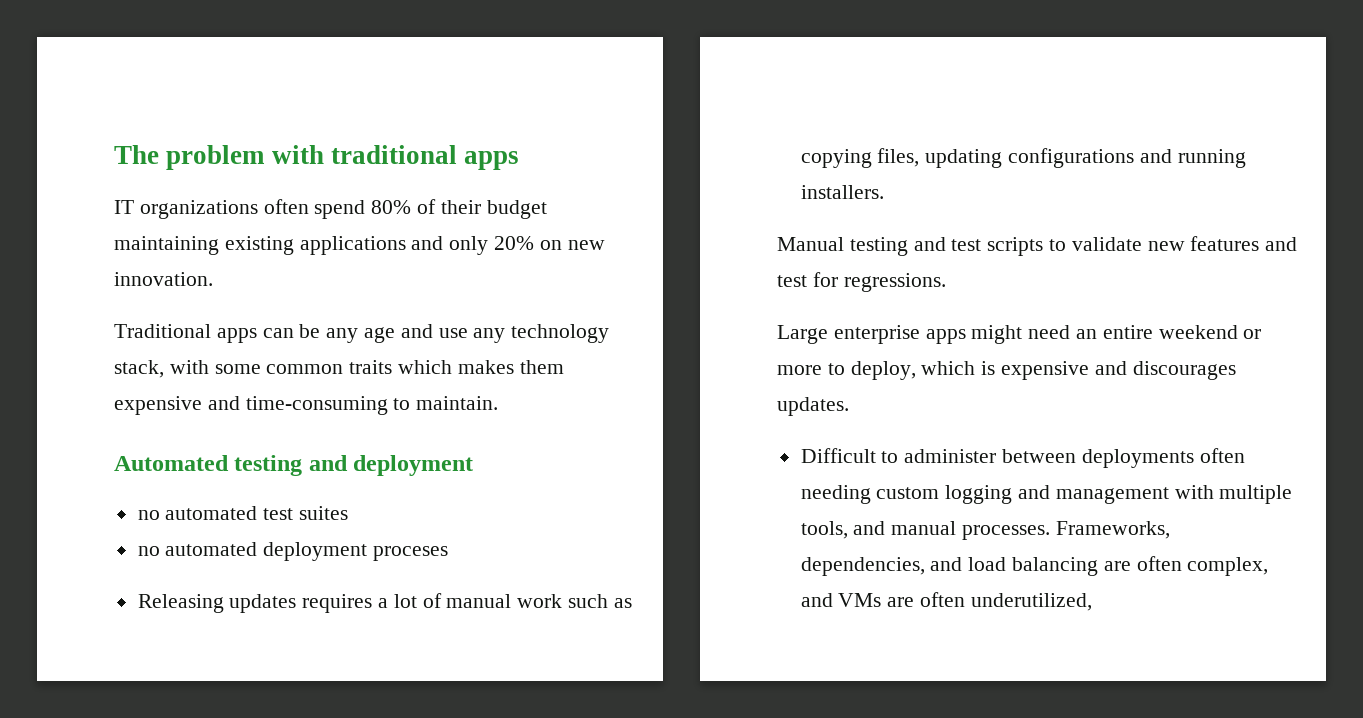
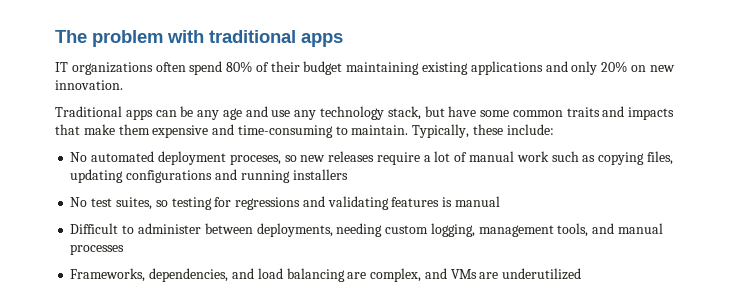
- Traditional apps can be any age and use any technology stack, with some common traits which makes them expensive and time-consuming to maintain.
- Automated testing and deployment
- no automated test suites
- no automated deployment proceses
- Releasing updates requires a lot of manual work such as copying files, updating configurations and running installers.
- Manual testing and test scripts to validate new features and test for regressions.
- Large enterprise apps might need an entire weekend or more to deploy, which is expensive and discourages updates.
- Difficult to administer between deployments often needing custom logging and management with multiple tools, and manual processes. Frameworks, dependencies, and load balancing are often complex, and VMs are often underutilized,
+ Traditional apps can be any age and use any technology stack, but have some common traits and impacts that make them expensive and time-consuming to maintain. Typically, these include:
+ No automated deployment proceses, so new releases require a lot of manual work such as copying files, updating configurations and running installers
+ No test suites, so testing for regressions and validating features is manual
+ Difficult to administer between deployments, needing custom logging, management tools, and manual processes
+ Frameworks, dependencies, and load balancing are complex, and VMs are underutilized

